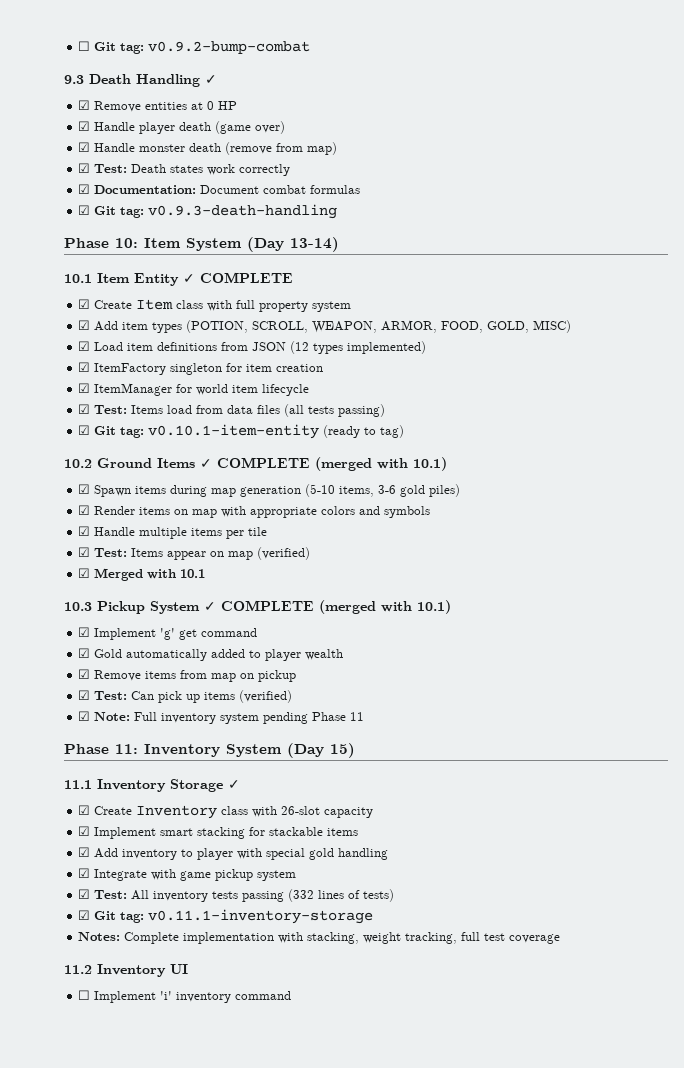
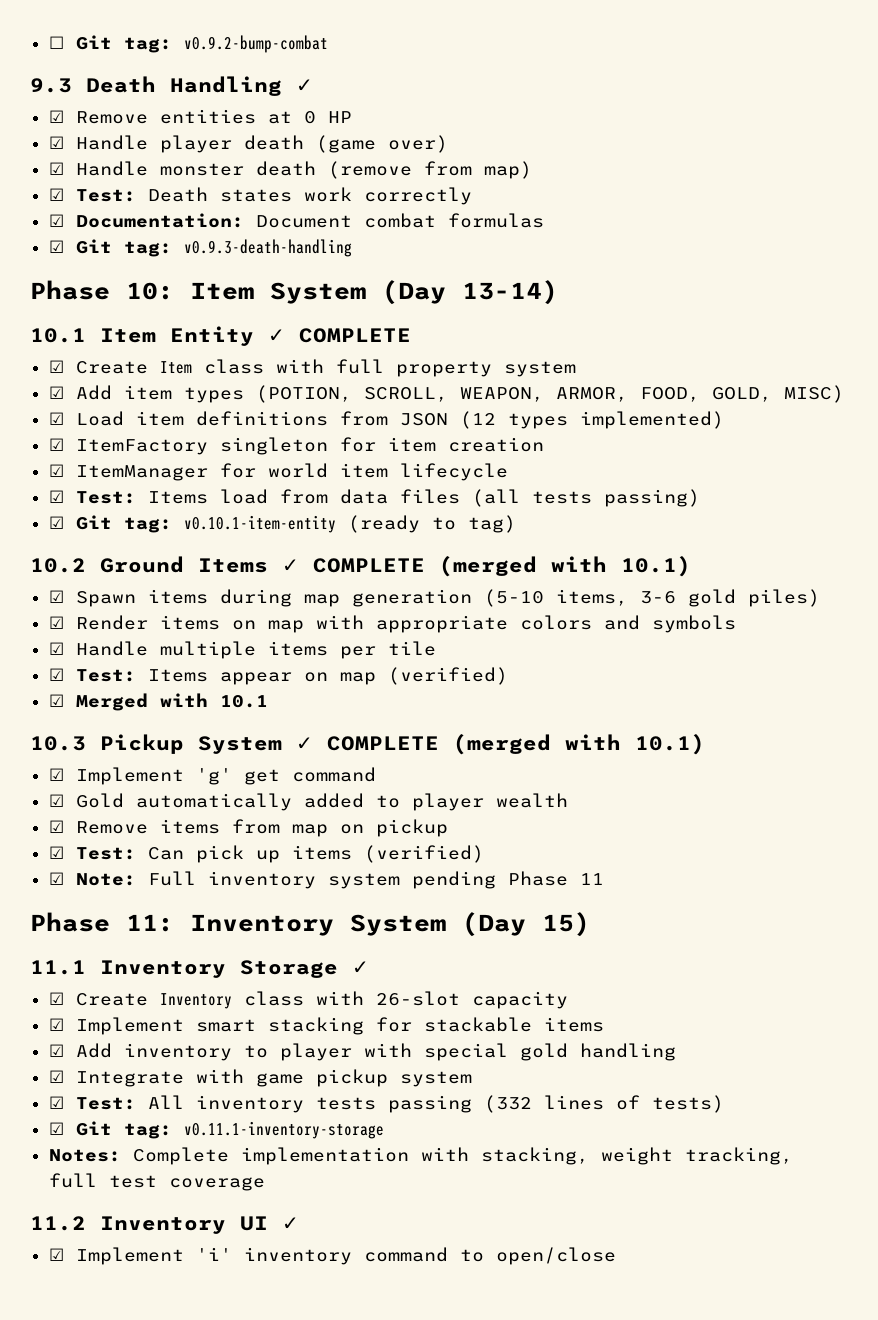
- 11.2 Inventory UI
- ☐ Implement 'i' inventory command
+ 11.2 Inventory UI ✓
+ ☑ Implement 'i' inventory command to open/close

